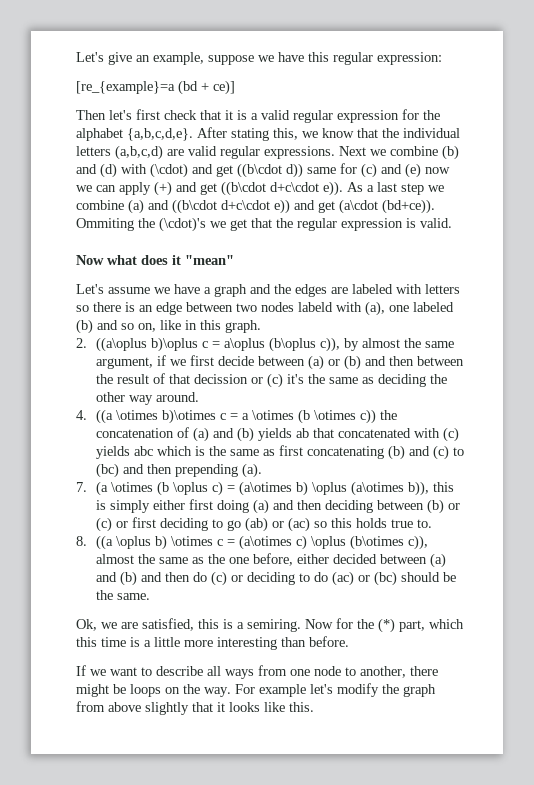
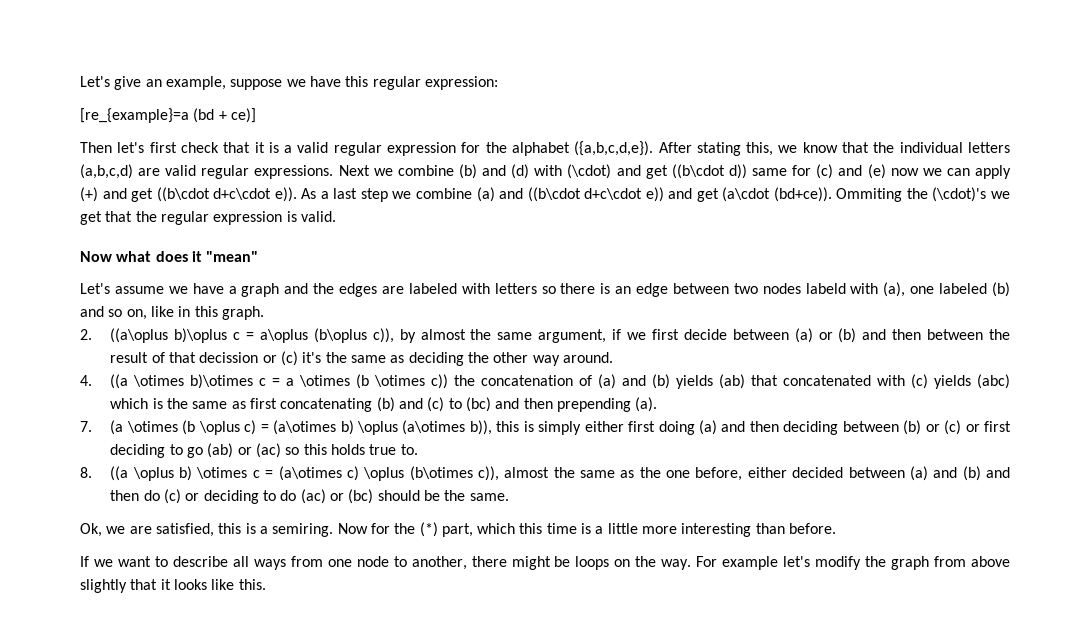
- Then let's first check that it is a valid regular expression for the alphabet {a,b,c,d,e}.
+ Then let's first check that it is a valid regular expression for the alphabet ({a,b,c,d,e}).
- 4. ((a \otimes b)\otimes c = a \otimes (b \otimes c)) the concatenation of (a) and (b) yields ab that concatenated with (c) yields abc which is the same as first concatenating (b) and (c) to (bc) and then prepending (a).
+ 4. ((a \otimes b)\otimes c = a \otimes (b \otimes c)) the concatenation of (a) and (b) yields (ab) that concatenated with (c) yields (abc) which is the same as first concatenating (b) and (c) to (bc) and then prepending (a).

